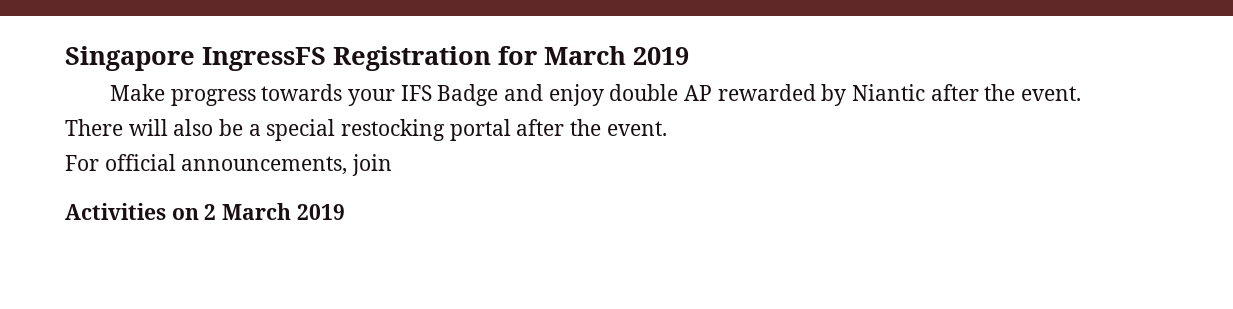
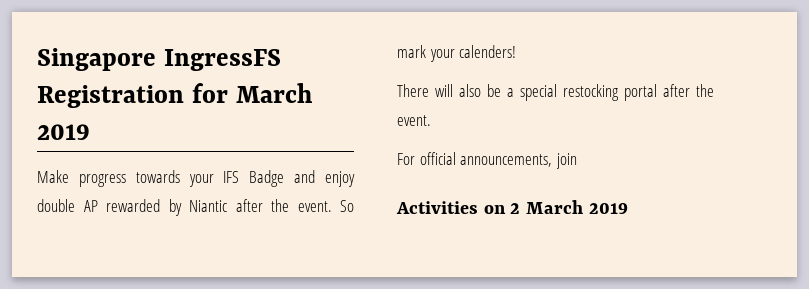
+ So mark your calenders!

